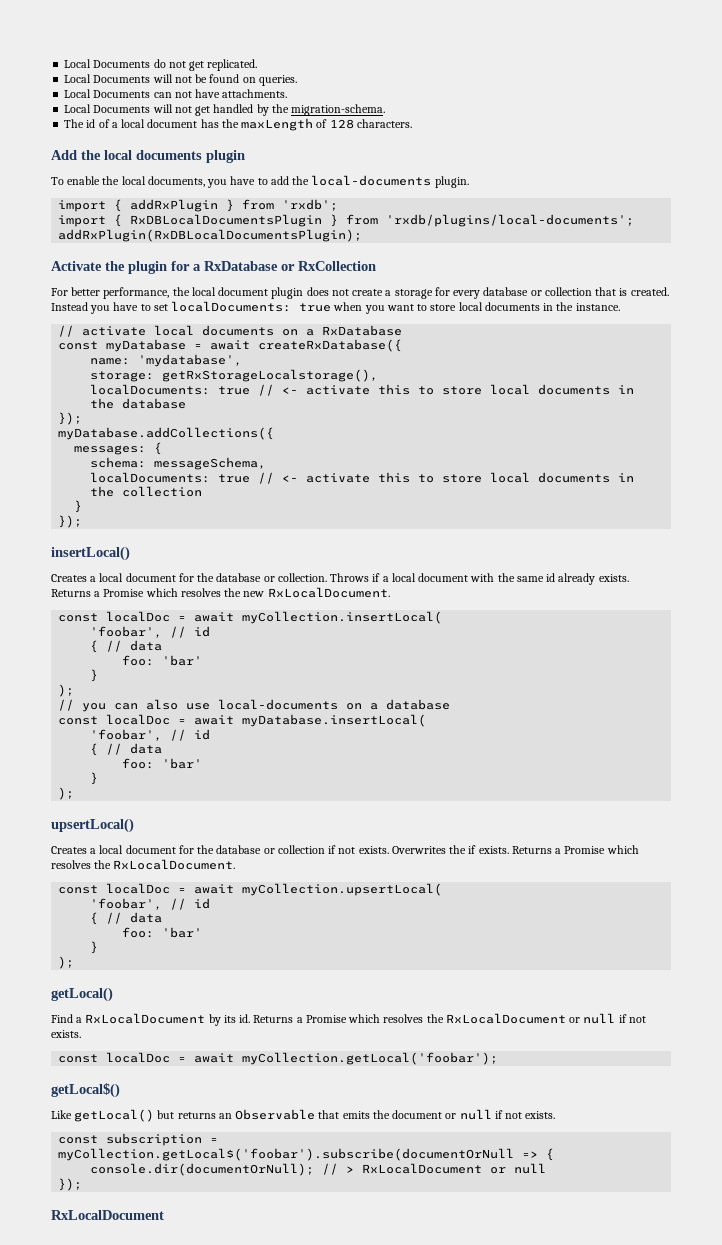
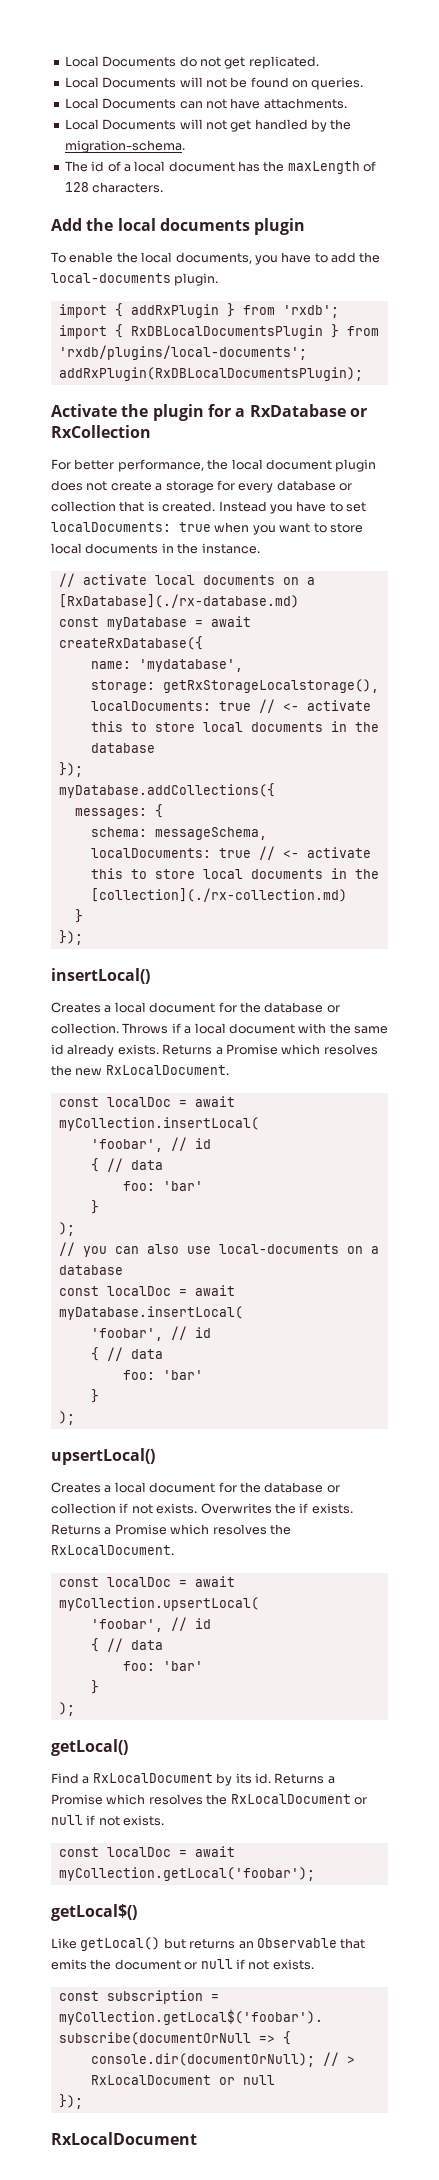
- // activate local documents on a RxDatabase
+ // activate local documents on a [RxDatabase](./rx-database.md)
- localDocuments: true // <- activate this to store local documents in the collection
+ localDocuments: true // <- activate this to store local documents in the [collection](./rx-collection.md)

